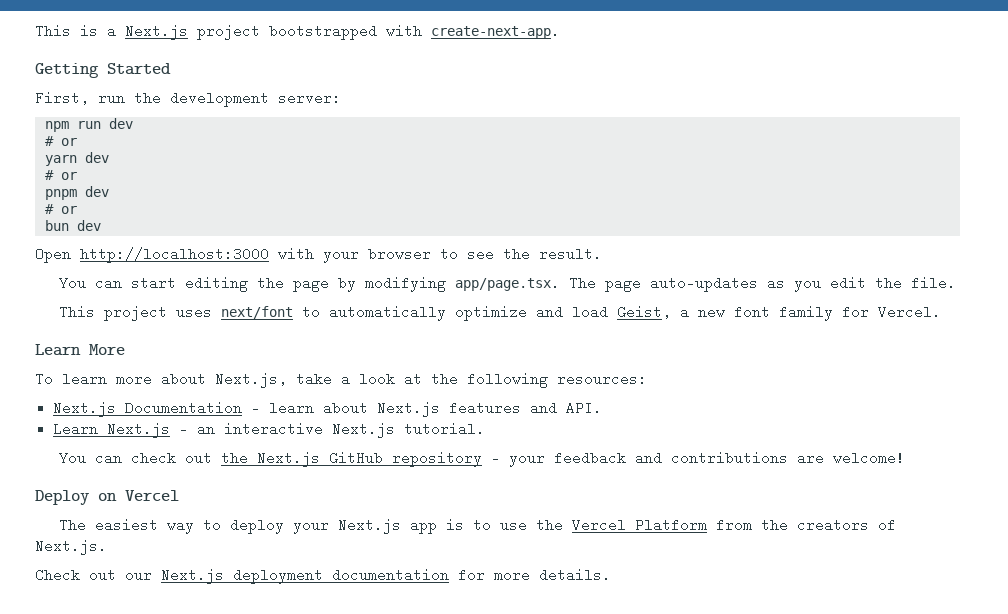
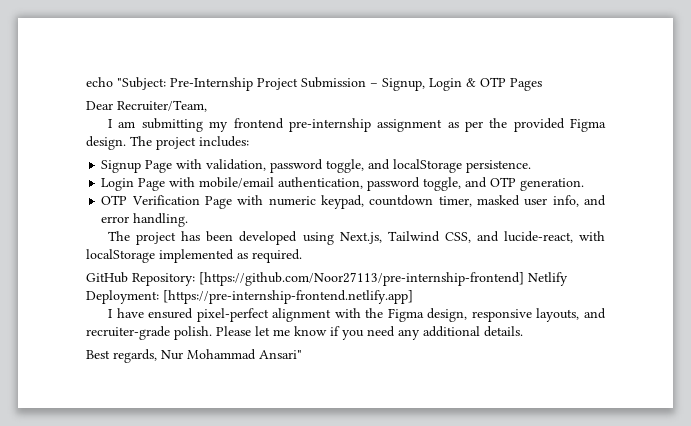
- This is a Next.js project bootstrapped with create-next-app.
- Getting Started
- First, run the development server:
- npm run dev
- # or
- yarn dev
- # or
- pnpm dev
- # or
- bun dev
- Open http://localhost:3000 with your browser to see the result.
- You can start editing the page by modifying app/page.tsx. The page auto-updates as you edit the file.
- This project uses next/font to automatically optimize and load Geist, a new font family for Vercel.
- Learn More
- To learn more about Next.js, take a look at the following resources:
- Next.js Documentation - learn about Next.js features and API.
- Learn Next.js - an interactive Next.js tutorial.
- You can check out the Next.js GitHub repository - your feedback and contributions are welcome!
- Deploy on Vercel
- The easiest way to deploy your Next.js app is to use the Vercel Platform from the creators of Next.js.
- Check out our Next.js deployment documentation for more details.
+ echo "Subject: Pre‑Internship Project Submission – Signup, Login & OTP Pages
+ Dear Recruiter/Team,
+ I am submitting my frontend pre‑internship assignment as per the provided Figma design. The project includes:
+ Signup Page with validation, password toggle, and localStorage persistence.
+ Login Page with mobile/email authentication, password toggle, and OTP generation.
+ OTP Verification Page with numeric keypad, countdown timer, masked user info, and error handling.
+ The project has been developed using Next.js, Tailwind CSS, and lucide‑react, with localStorage implemented as required.
+ GitHub Repository: [https://github.com/Noor27113/pre-internship-frontend] Netlify Deployment: [https://pre-internship-frontend.netlify.app]
+ I have ensured pixel‑perfect alignment with the Figma design, responsive layouts, and recruiter‑grade polish. Please let me know if you need any additional details.
+ Best regards, Nur Mohammad Ansari"

